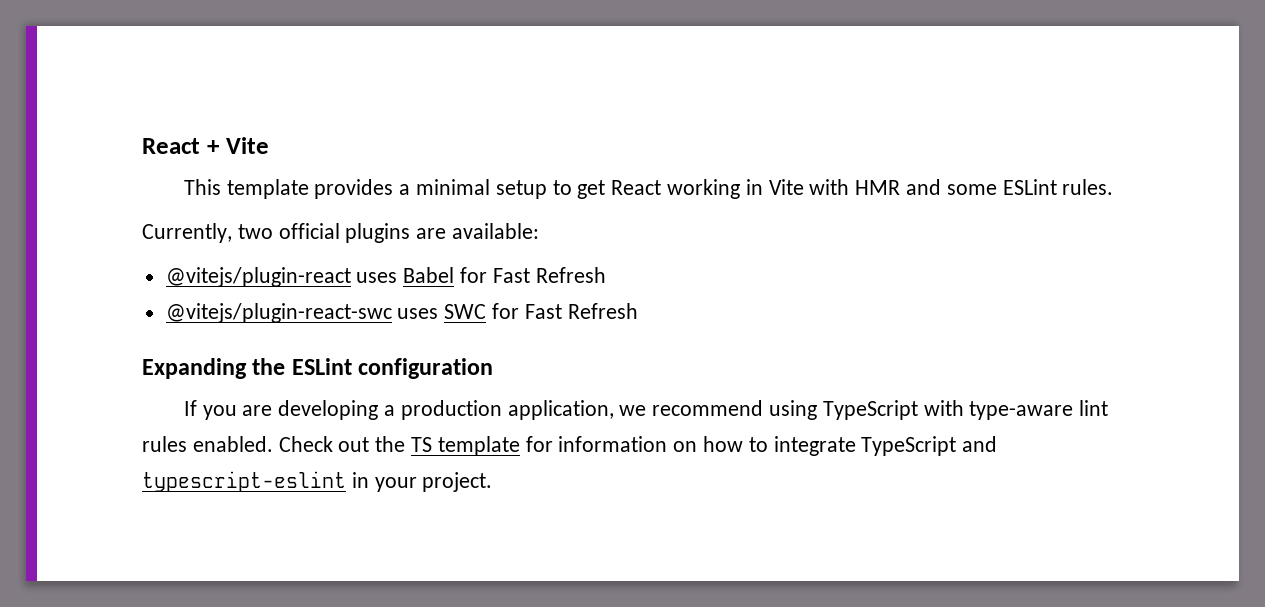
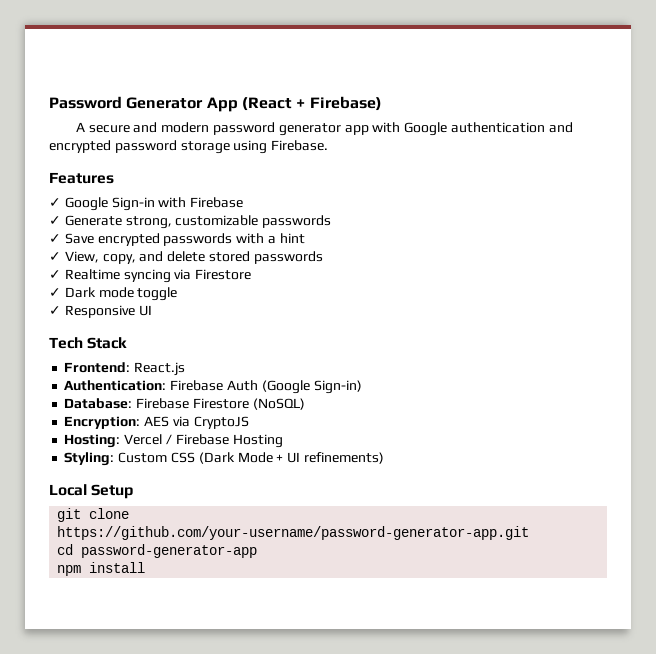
- React + Vite
- This template provides a minimal setup to get React working in Vite with HMR and some ESLint rules.
- Currently, two official plugins are available:
- @vitejs/plugin-react uses Babel for Fast Refresh
- @vitejs/plugin-react-swc uses SWC for Fast Refresh
- Expanding the ESLint configuration
- If you are developing a production application, we recommend using TypeScript with type-aware lint rules enabled. Check out the TS template for information on how to integrate TypeScript and typescript-eslint in your project.
+ Password Generator App (React + Firebase)
+ A secure and modern password generator app with Google authentication and encrypted password storage using Firebase.
+ Features
+ ✓ Google Sign-in with Firebase
+ ✓ Generate strong, customizable passwords
+ ✓ Save encrypted passwords with a hint
+ ✓ View, copy, and delete stored passwords
+ ✓ Realtime syncing via Firestore
+ ✓ Dark mode toggle
+ ✓ Responsive UI
+ Tech Stack
+ Frontend: React.js
+ Authentication: Firebase Auth (Google Sign-in)
+ Database: Firebase Firestore (NoSQL)
+ Encryption: AES via CryptoJS
+ Hosting: Vercel / Firebase Hosting
+ Styling: Custom CSS (Dark Mode + UI refinements)
+ Local Setup
+ git clone https://github.com/your-username/password-generator-app.git
+ cd password-generator-app
+ npm install

